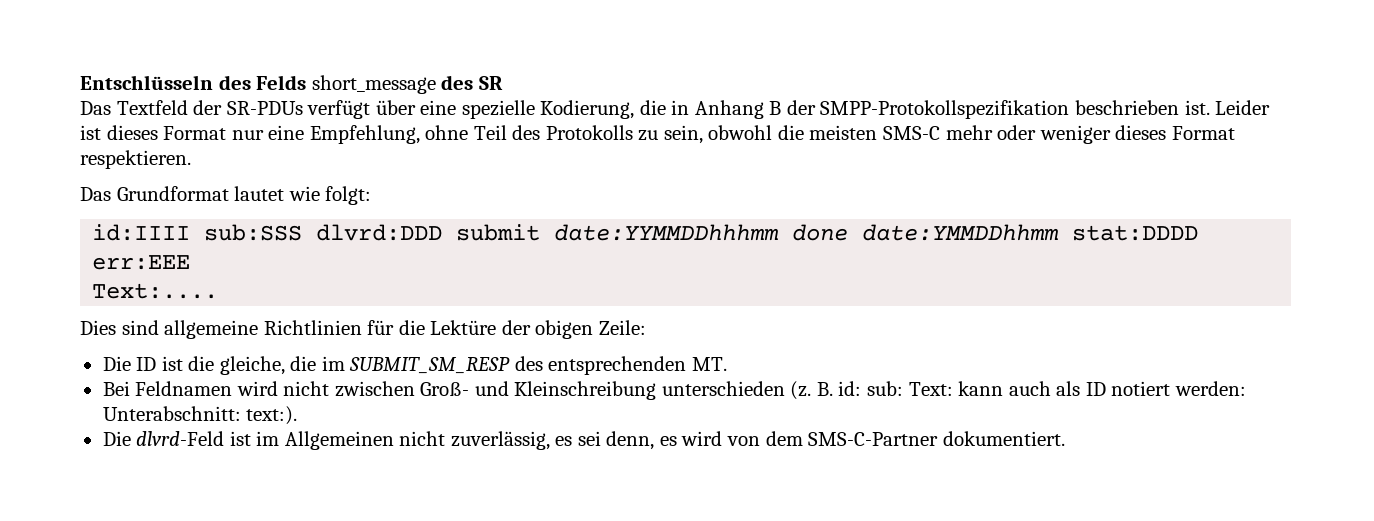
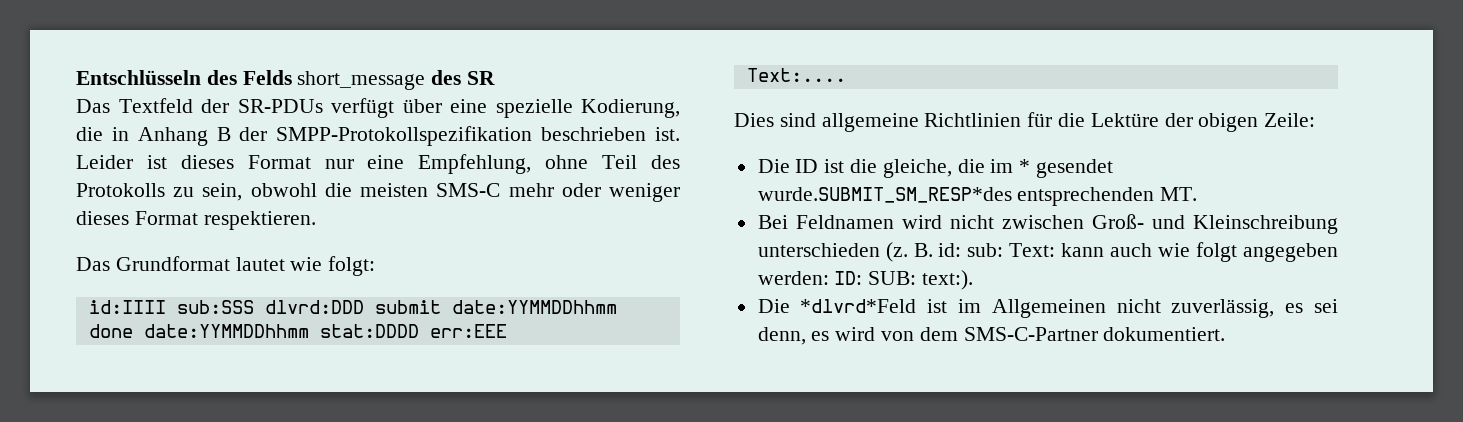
- id:IIII sub:SSS dlvrd:DDD submit date:YYMMDDhhhmm done date:YMMDDhhmm stat:DDDD err:EEE
+ id:IIII sub:SSS dlvrd:DDD submit date:YYMMDDhhmm done date:YYMMDDhhmm stat:DDDD err:EEE
- Die ID ist die gleiche, die im SUBMIT_SM_RESP des entsprechenden MT.
+ Die ID ist die gleiche, die im * gesendet wurde.SUBMIT_SM_RESP*des entsprechenden MT.
- B. id: sub: Text: kann auch als ID notiert werden: Unterabschnitt: text:).
+ B. id: sub: Text: kann auch wie folgt angegeben werden: ID: SUB: text:).
- Die dlvrd-Feld ist im Allgemeinen nicht zuverlässig, es sei denn, es wird von dem SMS-C-Partner dokumentiert.
+ Die *dlvrd*Feld ist im Allgemeinen nicht zuverlässig, es sei denn, es wird von dem SMS-C-Partner dokumentiert.

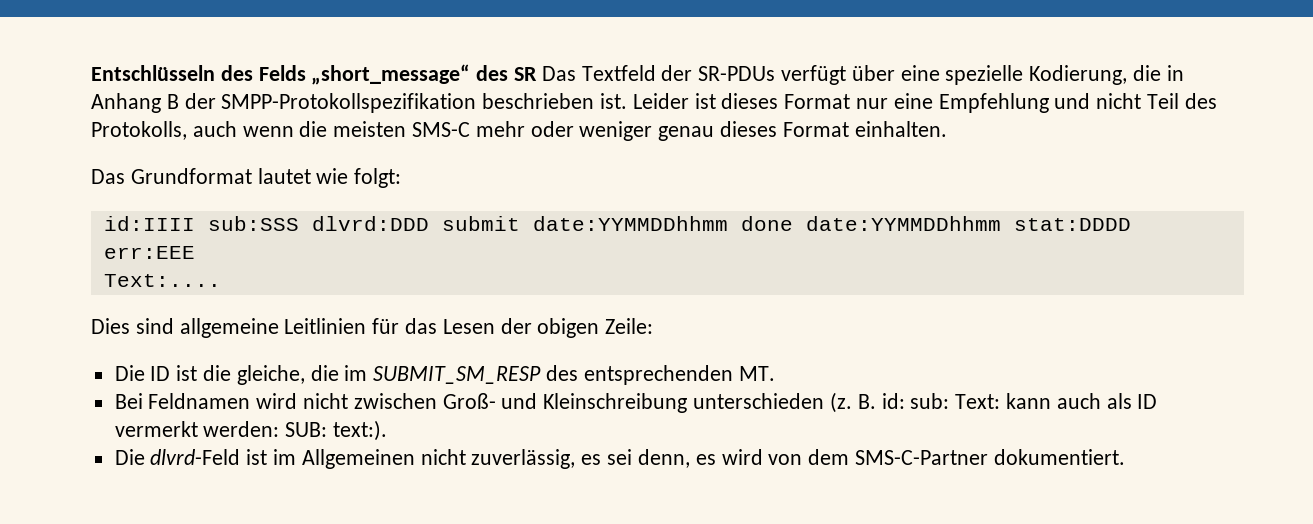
- Entschlüsseln des Felds short_message des SR
- Das Textfeld der SR-PDUs verfügt über eine spezielle Kodierung, die in Anhang B der SMPP-Protokollspezifikation beschrieben ist.
+ Entschlüsseln des Felds „short_message“ des SR Das Textfeld der SR-PDUs verfügt über eine spezielle Kodierung, die in Anhang B der SMPP-Protokollspezifikation beschrieben ist.
- Leider ist dieses Format nur eine Empfehlung, ohne Teil des Protokolls zu sein, obwohl die meisten SMS-C mehr oder weniger dieses Format respektieren.
+ Leider ist dieses Format nur eine Empfehlung und nicht Teil des Protokolls, auch wenn die meisten SMS-C mehr oder weniger genau dieses Format einhalten.
- Dies sind allgemeine Richtlinien für die Lektüre der obigen Zeile:
+ Dies sind allgemeine Leitlinien für das Lesen der obigen Zeile:
- Die ID ist die gleiche, die im * gesendet wurde.SUBMIT_SM_RESP*des entsprechenden MT.
+ Die ID ist die gleiche, die im SUBMIT_SM_RESP des entsprechenden MT.
- B. id: sub: Text: kann auch wie folgt angegeben werden: ID: SUB: text:).
+ B. id: sub: Text: kann auch als ID vermerkt werden: SUB: text:).
- Die *dlvrd*Feld ist im Allgemeinen nicht zuverlässig, es sei denn, es wird von dem SMS-C-Partner dokumentiert.
+ Die dlvrd-Feld ist im Allgemeinen nicht zuverlässig, es sei denn, es wird von dem SMS-C-Partner dokumentiert.

